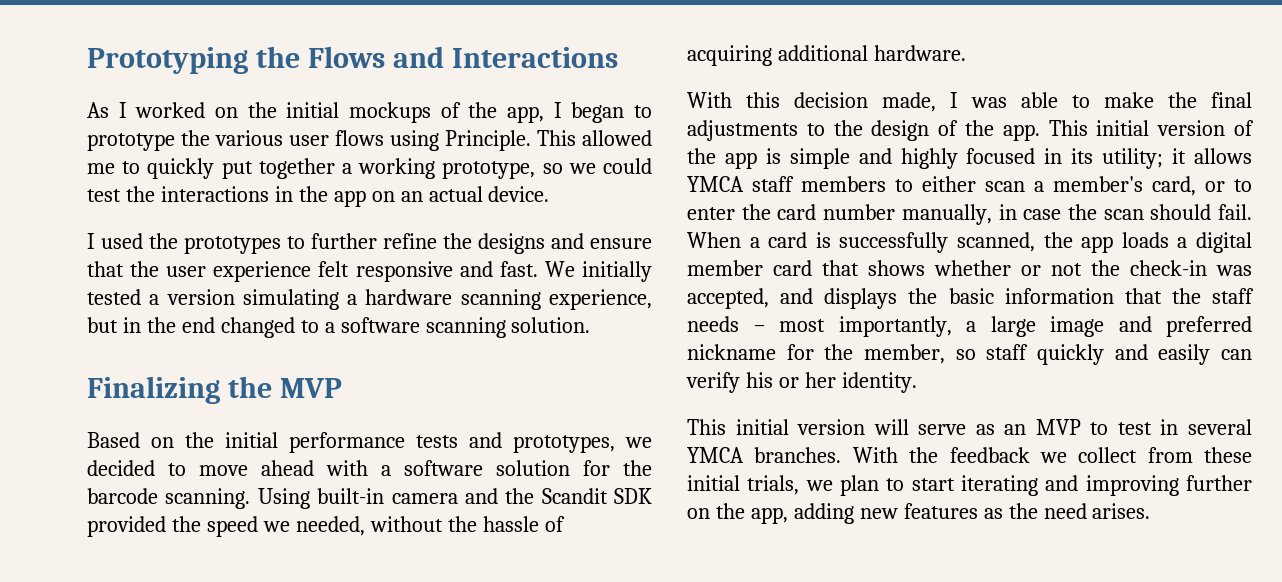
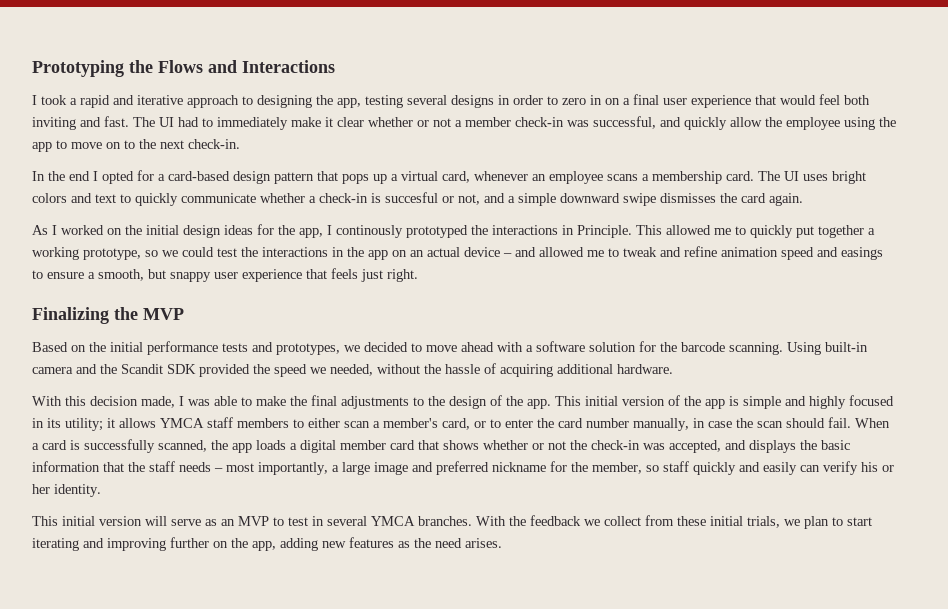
+ I took a rapid and iterative approach to designing the app, testing several designs in order to zero in on a final user experience that would feel both inviting and fast. The UI had to immediately make it clear whether or not a member check-in was successful, and quickly allow the employee using the app to move on to the next check-in.
+ In the end I opted for a card-based design pattern that pops up a virtual card, whenever an employee scans a membership card. The UI uses bright colors and text to quickly communicate whether a check-in is succesful or not, and a simple downward swipe dismisses the card again.
- As I worked on the initial mockups of the app, I began to prototype the various user flows using Principle.
+ As I worked on the initial design ideas for the app, I continously prototyped the interactions in Principle.
- This allowed me to quickly put together a working prototype, so we could test the interactions in the app on an actual device.
- I used the prototypes to further refine the designs and ensure that the user experience felt responsive and fast. We initially tested a version simulating a hardware scanning experience, but in the end changed to a software scanning solution.
+ This allowed me to quickly put together a working prototype, so we could test the interactions in the app on an actual device – and allowed me to tweak and refine animation speed and easings to ensure a smooth, but snappy user experience that feels just right.

